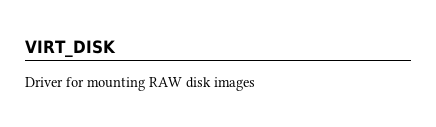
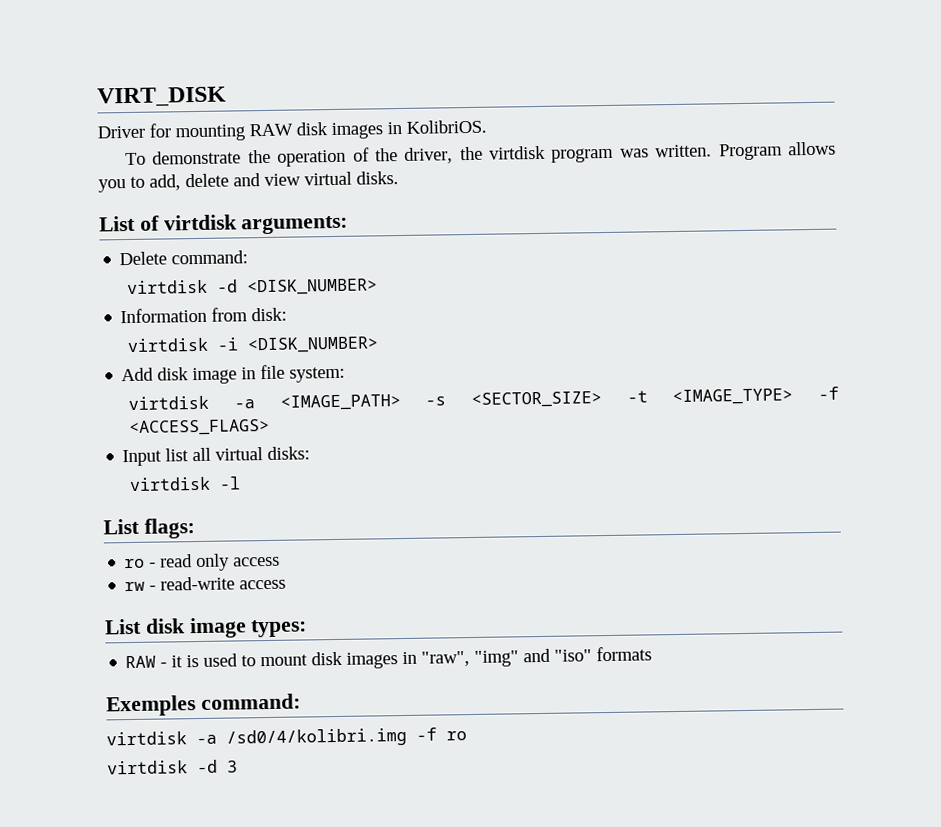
- Driver for mounting RAW disk images
+ Driver for mounting RAW disk images in KolibriOS.
+ To demonstrate the operation of the driver, the virtdisk program was written. Program allows you to add, delete and view virtual disks.
+ List of virtdisk arguments:
+ Delete command:
+ virtdisk -d <DISK_NUMBER>
+ Information from disk:
+ virtdisk -i <DISK_NUMBER>
+ Add disk image in file system:
+ virtdisk -a <IMAGE_PATH> -s <SECTOR_SIZE> -t <IMAGE_TYPE> -f <ACCESS_FLAGS>
+ Input list all virtual disks:
+ virtdisk -l
+ List flags:
+ ro - read only access
+ rw - read-write access
+ List disk image types:
+ RAW - it is used to mount disk images in "raw", "img" and "iso" formats
+ Exemples command:
+ virtdisk -a /sd0/4/kolibri.img -f ro
+ virtdisk -d 3

